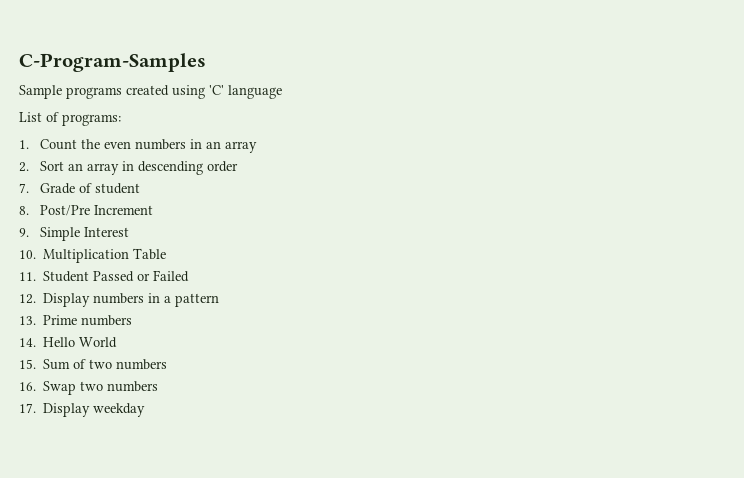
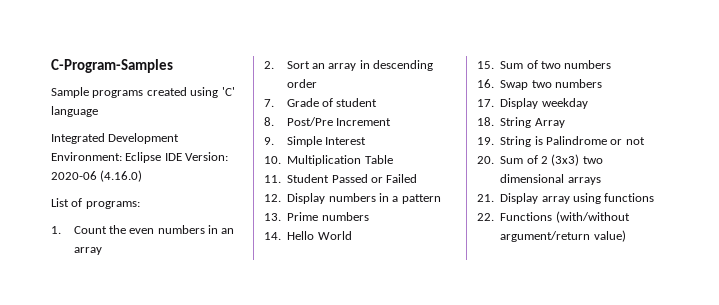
+ Integrated Development Environment: Eclipse IDE Version: 2020-06 (4.16.0)
+ 18. String Array
+ 19. String is Palindrome or not
+ 20. Sum of 2 (3x3) two dimensional arrays
+ 21. Display array using functions
+ 22. Functions (with/without argument/return value)

